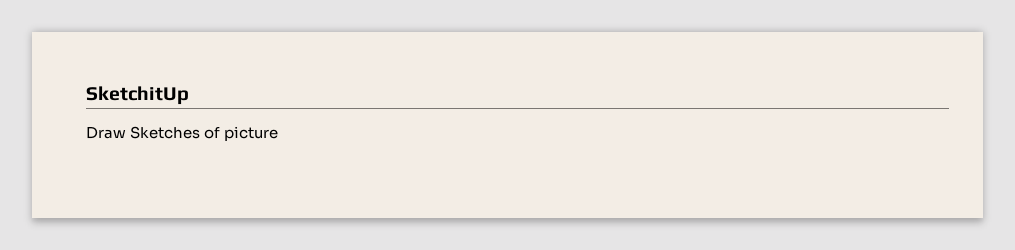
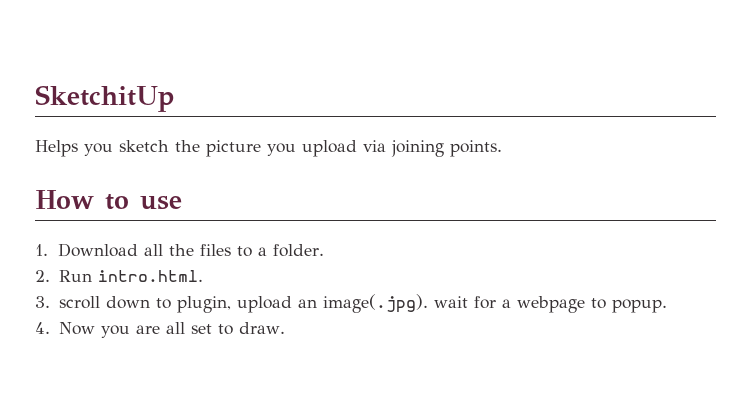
- Draw Sketches of picture
+ Helps you sketch the picture you upload via joining points.
+ How to use
+ 1. Download all the files to a folder.
+ 2. Run intro.html.
+ 3. scroll down to plugin, upload an image(.jpg). wait for a webpage to popup.
+ 4. Now you are all set to draw.

